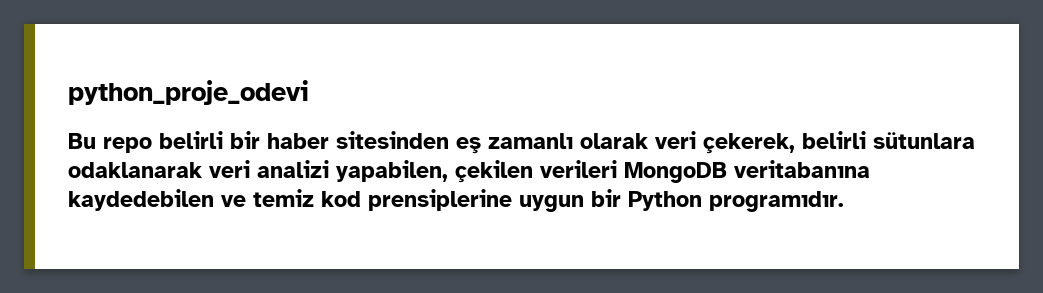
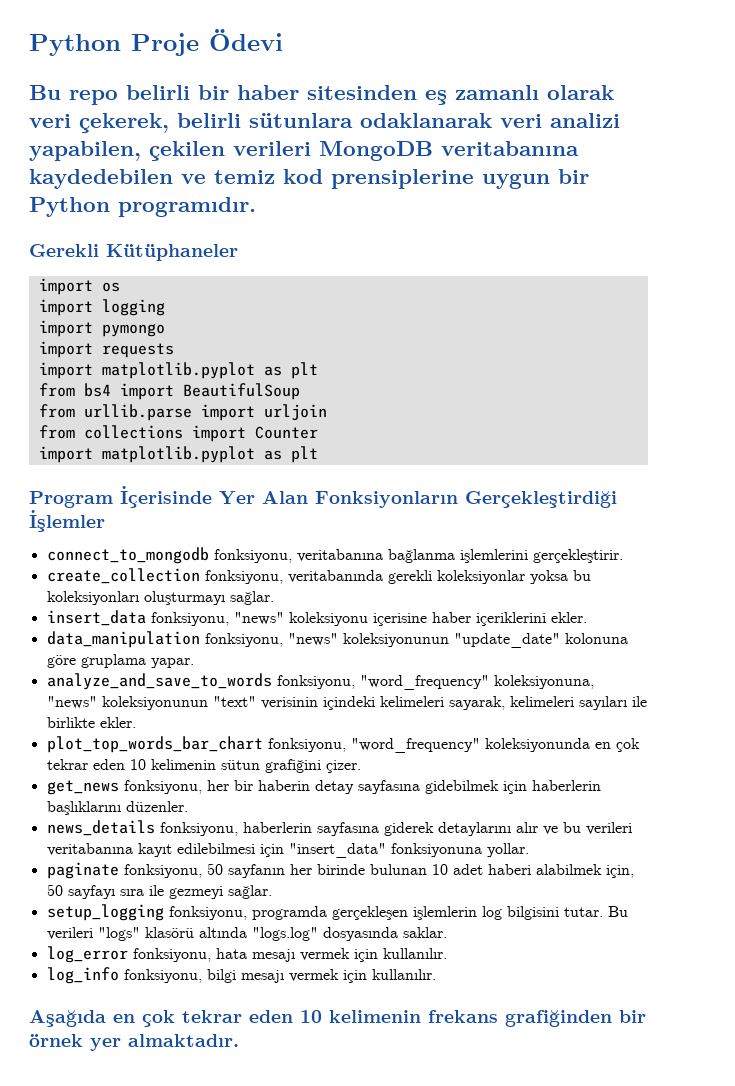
- python_proje_odevi
+ Python Proje Ödevi
+ Gerekli Kütüphaneler
+ import os
+ import logging
+ import pymongo
+ import requests
+ import matplotlib.pyplot as plt
+ from bs4 import BeautifulSoup
+ from urllib.parse import urljoin
+ from collections import Counter
+ import matplotlib.pyplot as plt
+ Program İçerisinde Yer Alan Fonksiyonların Gerçekleştirdiği İşlemler
+ connect_to_mongodb fonksiyonu, veritabanına bağlanma işlemlerini gerçekleştirir.
+ create_collection fonksiyonu, veritabanında gerekli koleksiyonlar yoksa bu koleksiyonları oluşturmayı sağlar.
+ insert_data fonksiyonu, "news" koleksiyonu içerisine haber içeriklerini ekler.
+ data_manipulation fonksiyonu, "news" koleksiyonunun "update_date" kolonuna göre gruplama yapar.
+ analyze_and_save_to_words fonksiyonu, "word_frequency" koleksiyonuna, "news" koleksiyonunun "text" verisinin içindeki kelimeleri sayarak, kelimeleri sayıları ile birlikte ekler.
+ plot_top_words_bar_chart fonksiyonu, "word_frequency" koleksiyonunda en çok tekrar eden 10 kelimenin sütun grafiğini çizer.
+ get_news fonksiyonu, her bir haberin detay sayfasına gidebilmek için haberlerin başlıklarını düzenler.
+ news_details fonksiyonu, haberlerin sayfasına giderek detaylarını alır ve bu verileri veritabanına kayıt edilebilmesi için "insert_data" fonksiyonuna yollar.
+ paginate fonksiyonu, 50 sayfanın her birinde bulunan 10 adet haberi alabilmek için, 50 sayfayı sıra ile gezmeyi sağlar.
+ setup_logging fonksiyonu, programda gerçekleşen işlemlerin log bilgisini tutar. Bu verileri "logs" klasörü altında "logs.log" dosyasında saklar.
+ log_error fonksiyonu, hata mesajı vermek için kullanılır.
+ log_info fonksiyonu, bilgi mesajı vermek için kullanılır.
+ Aşağıda en çok tekrar eden 10 kelimenin frekans grafiğinden bir örnek yer almaktadır.

